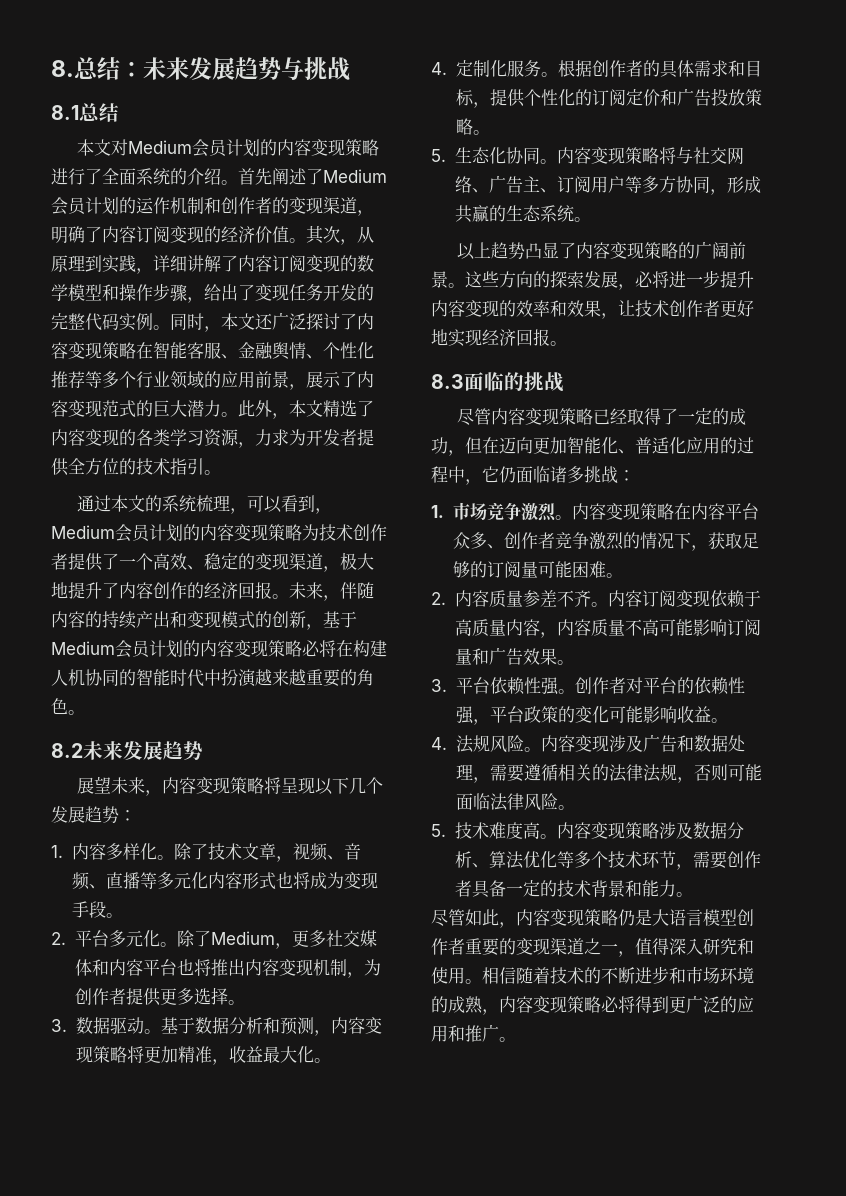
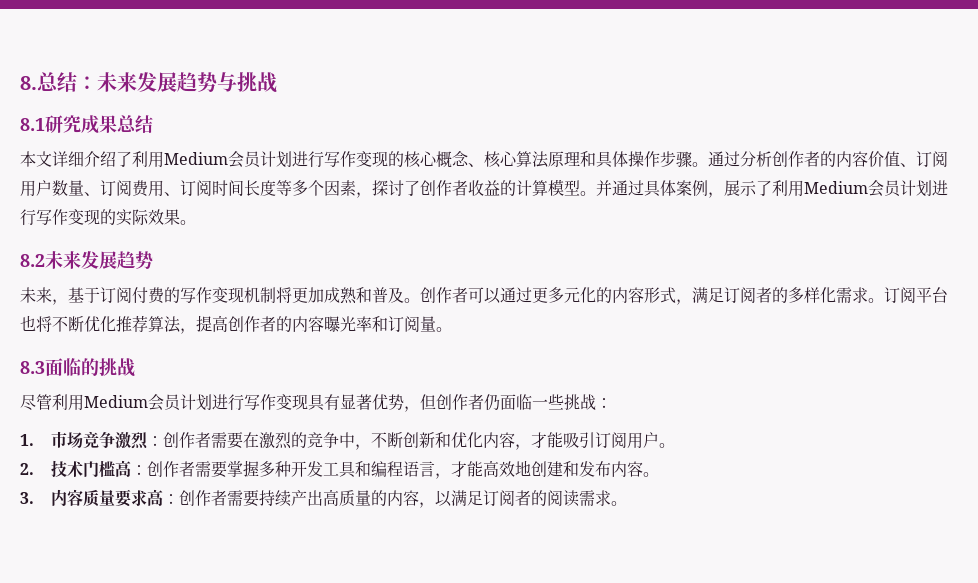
- 8.1总结
+ 8.1研究成果总结
- 本文对Medium会员计划的内容变现策略进行了全面系统的介绍。首先阐述了Medium会员计划的运作机制和创作者的变现渠道，明确了内容订阅变现的经济价值。其次，从原理到实践，详细讲解了内容订阅变现的数学模型和操作步骤，给出了变现任务开发的完整代码实例。同时，本文还广泛探讨了内容变现策略在智能客服、金融舆情、个性化推荐等多个行业领域的应用前景，展示了内容变现范式的巨大潜力。此外，本文精选了内容变现的各类学习资源，力求为开发者提供全方位的技术指引。
- 通过本文的系统梳理，可以看到，Medium会员计划的内容变现策略为技术创作者提供了一个高效、稳定的变现渠道，极大地提升了内容创作的经济回报。未来，伴随内容的持续产出和变现模式的创新，基于Medium会员计划的内容变现策略必将在构建人机协同的智能时代中扮演越来越重要的角色。
+ 本文详细介绍了利用Medium会员计划进行写作变现的核心概念、核心算法原理和具体操作步骤。通过分析创作者的内容价值、订阅用户数量、订阅费用、订阅时间长度等多个因素，探讨了创作者收益的计算模型。并通过具体案例，展示了利用Medium会员计划进行写作变现的实际效果。
- 展望未来，内容变现策略将呈现以下几个发展趋势：
- 1.内容多样化。除了技术文章，视频、音频、直播等多元化内容形式也将成为变现手段。
- 2.平台多元化。除了Medium，更多社交媒体和内容平台也将推出内容变现机制，为创作者提供更多选择。
- 3.数据驱动。基于数据分析和预测，内容变现策略将更加精准，收益最大化。
- 4.定制化服务。根据创作者的具体需求和目标，提供个性化的订阅定价和广告投放策略。
- 5.生态化协同。内容变现策略将与社交网络、广告主、订阅用户等多方协同，形成共赢的生态系统。
- 以上趋势凸显了内容变现策略的广阔前景。这些方向的探索发展，必将进一步提升内容变现的效率和效果，让技术创作者更好地实现经济回报。
+ 未来，基于订阅付费的写作变现机制将更加成熟和普及。创作者可以通过更多元化的内容形式，满足订阅者的多样化需求。订阅平台也将不断优化推荐算法，提高创作者的内容曝光率和订阅量。
- 尽管内容变现策略已经取得了一定的成功，但在迈向更加智能化、普适化应用的过程中，它仍面临诸多挑战：
+ 尽管利用Medium会员计划进行写作变现具有显著优势，但创作者仍面临一些挑战：
- 1.市场竞争激烈。内容变现策略在内容平台众多、创作者竞争激烈的情况下，获取足够的订阅量可能困难。
- 2.内容质量参差不齐。内容订阅变现依赖于高质量内容，内容质量不高可能影响订阅量和广告效果。
- 3.平台依赖性强。创作者对平台的依赖性强，平台政策的变化可能影响收益。
- 4.法规风险。内容变现涉及广告和数据处理，需要遵循相关的法律法规，否则可能面临法律风险。
- 5.技术难度高。内容变现策略涉及数据分析、算法优化等多个技术环节，需要创作者具备一定的技术背景和能力。
- 尽管如此，内容变现策略仍是大语言模型创作者重要的变现渠道之一，值得深入研究和使用。相信随着技术的不断进步和市场环境的成熟，内容变现策略必将得到更广泛的应用和推广。
+ 1.市场竞争激烈：创作者需要在激烈的竞争中，不断创新和优化内容，才能吸引订阅用户。
+ 2.技术门槛高：创作者需要掌握多种开发工具和编程语言，才能高效地创建和发布内容。
+ 3.内容质量要求高：创作者需要持续产出高质量的内容，以满足订阅者的阅读需求。

